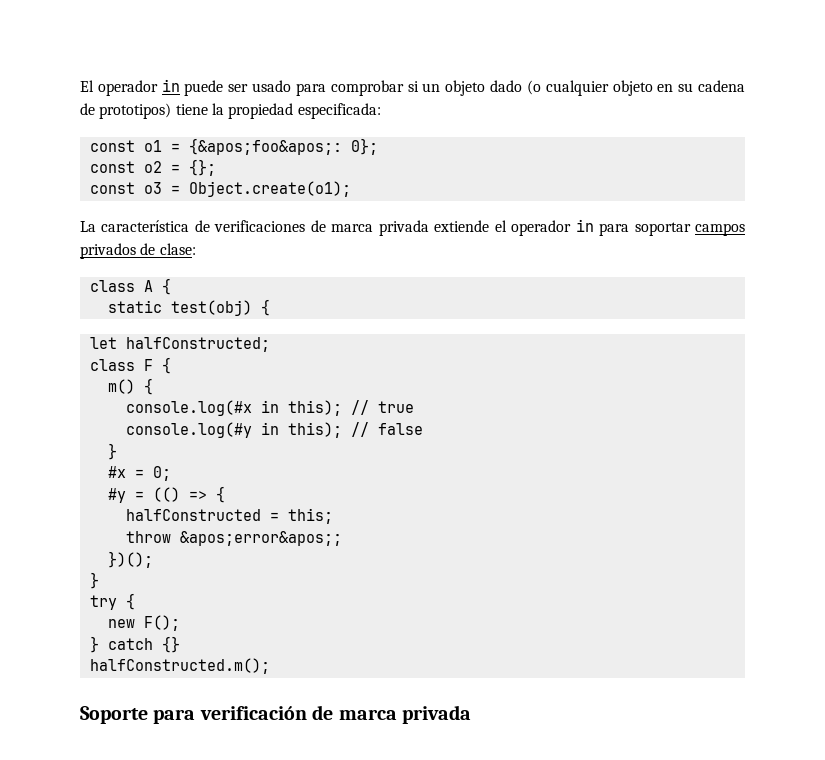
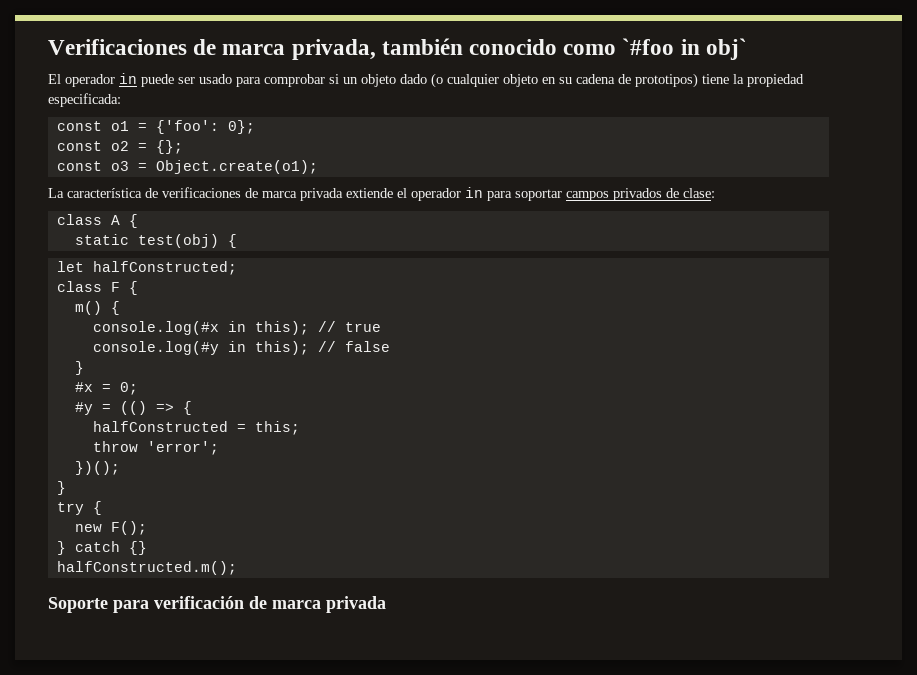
+ Verificaciones de marca privada, también conocido como `#foo in obj`
- const o1 = {&apos;foo&apos;: 0};
+ const o1 = {'foo': 0};
- throw &apos;error&apos;;
+ throw 'error';

